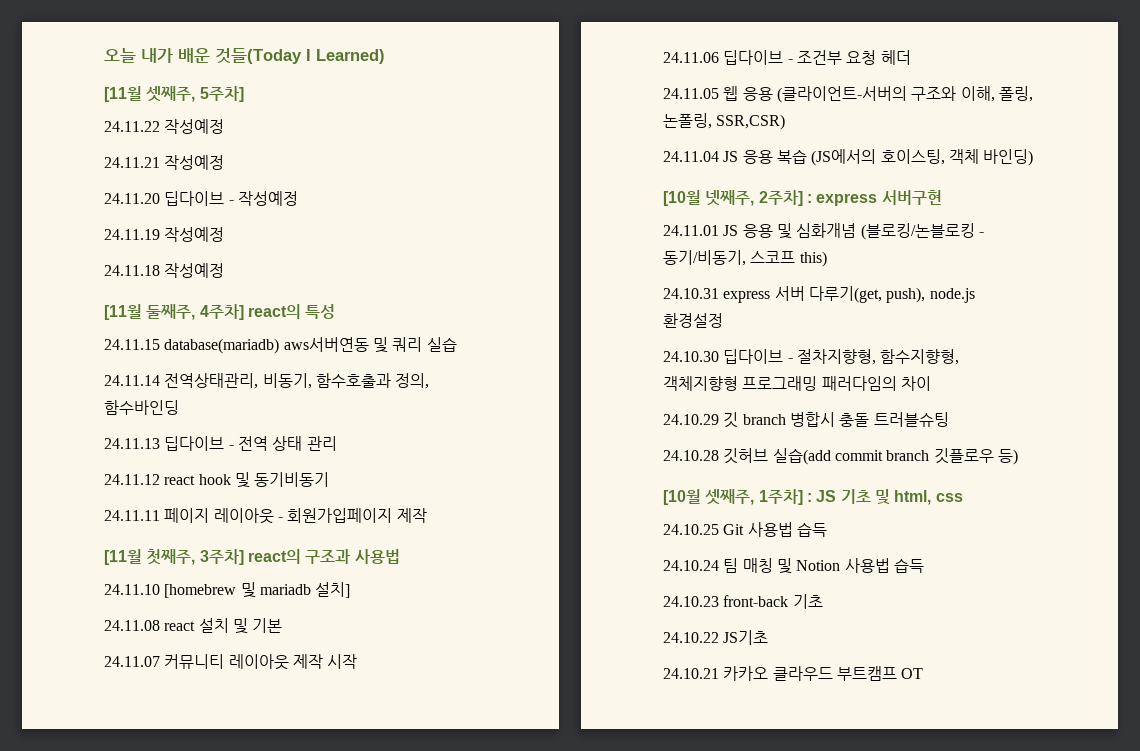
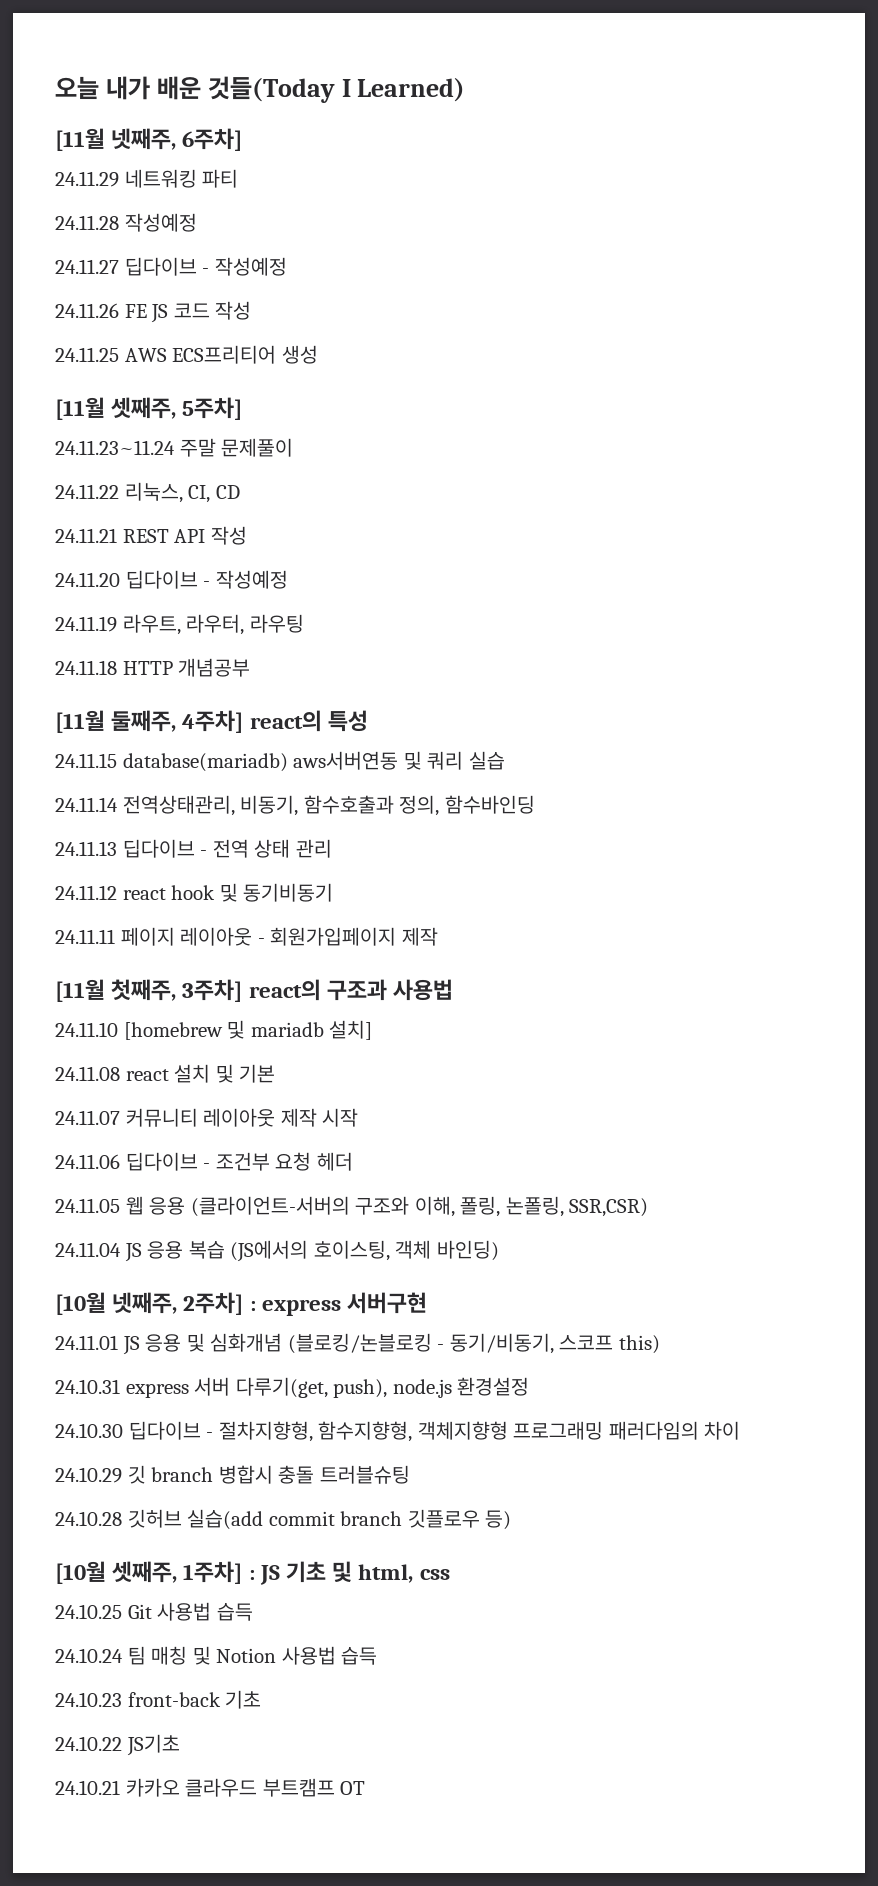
+ [11월 넷째주, 6주차]
+ 24.11.29 네트워킹 파티
+ 24.11.28 작성예정
+ 24.11.27 딥다이브 - 작성예정
+ 24.11.26 FE JS 코드 작성
+ 24.11.25 AWS ECS프리티어 생성
  [11월 셋째주, 5주차]
- 24.11.22 작성예정
- 24.11.21 작성예정
+ 24.11.23~11.24 주말 문제풀이
+ 24.11.22 리눅스, CI, CD
+ 24.11.21 REST API 작성
- 24.11.19 작성예정
+ 24.11.19 라우트, 라우터, 라우팅
- 24.11.18 작성예정
+ 24.11.18 HTTP 개념공부

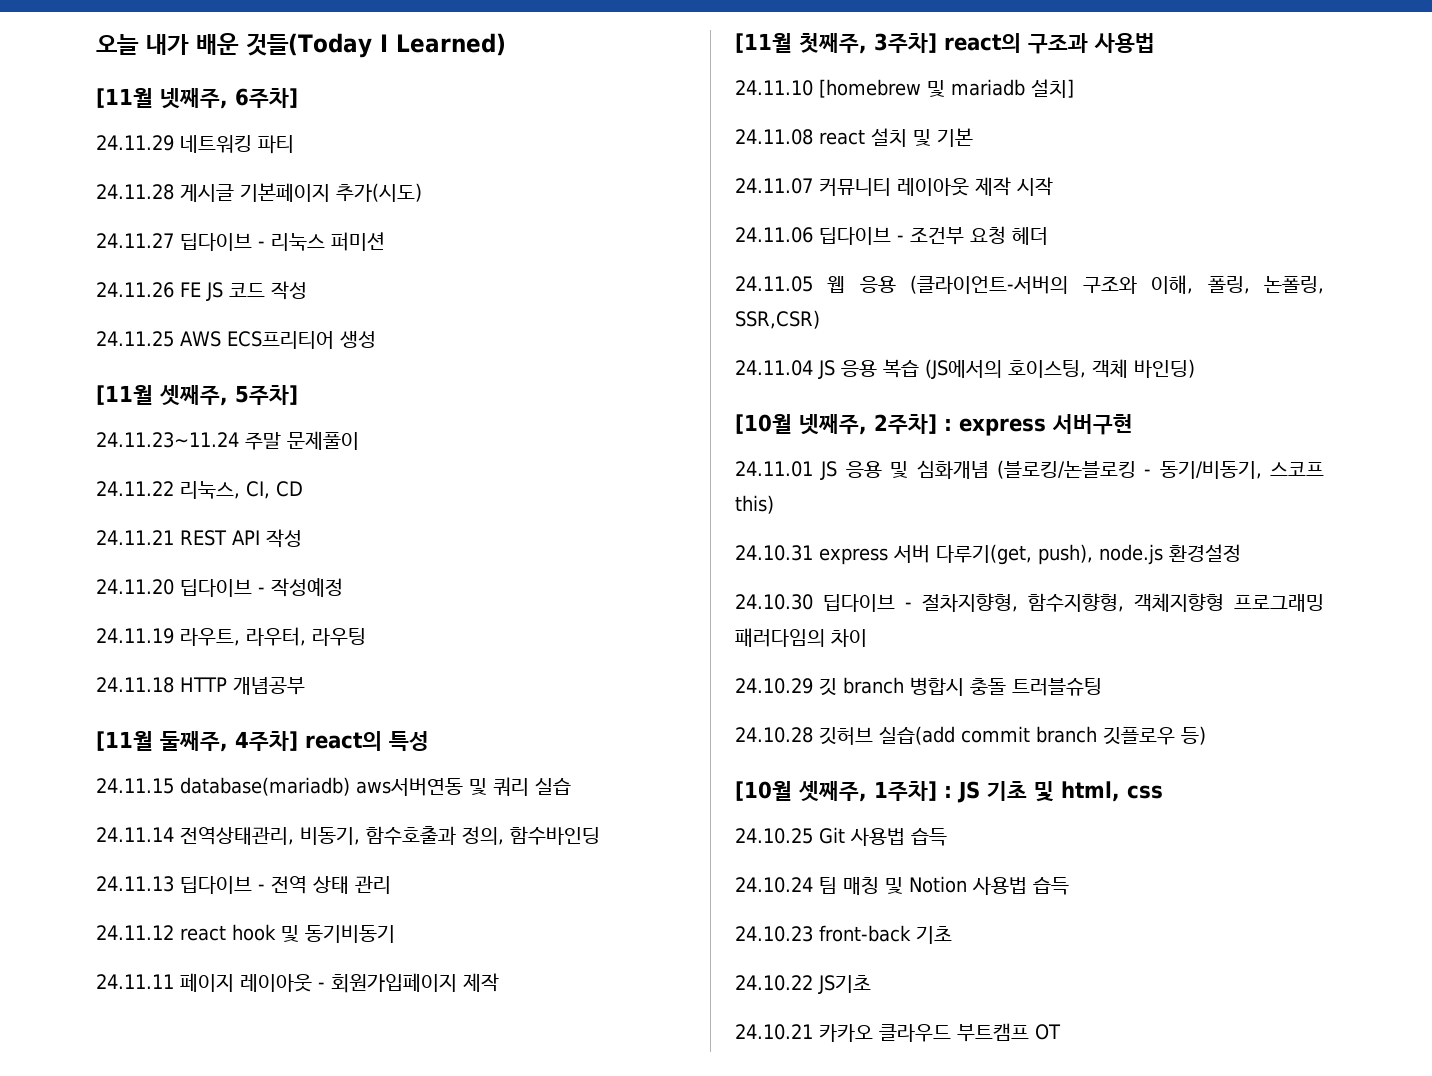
- 24.11.28 작성예정
+ 24.11.28 게시글 기본페이지 추가(시도)
- 24.11.27 딥다이브 - 작성예정
+ 24.11.27 딥다이브 - 리눅스 퍼미션

